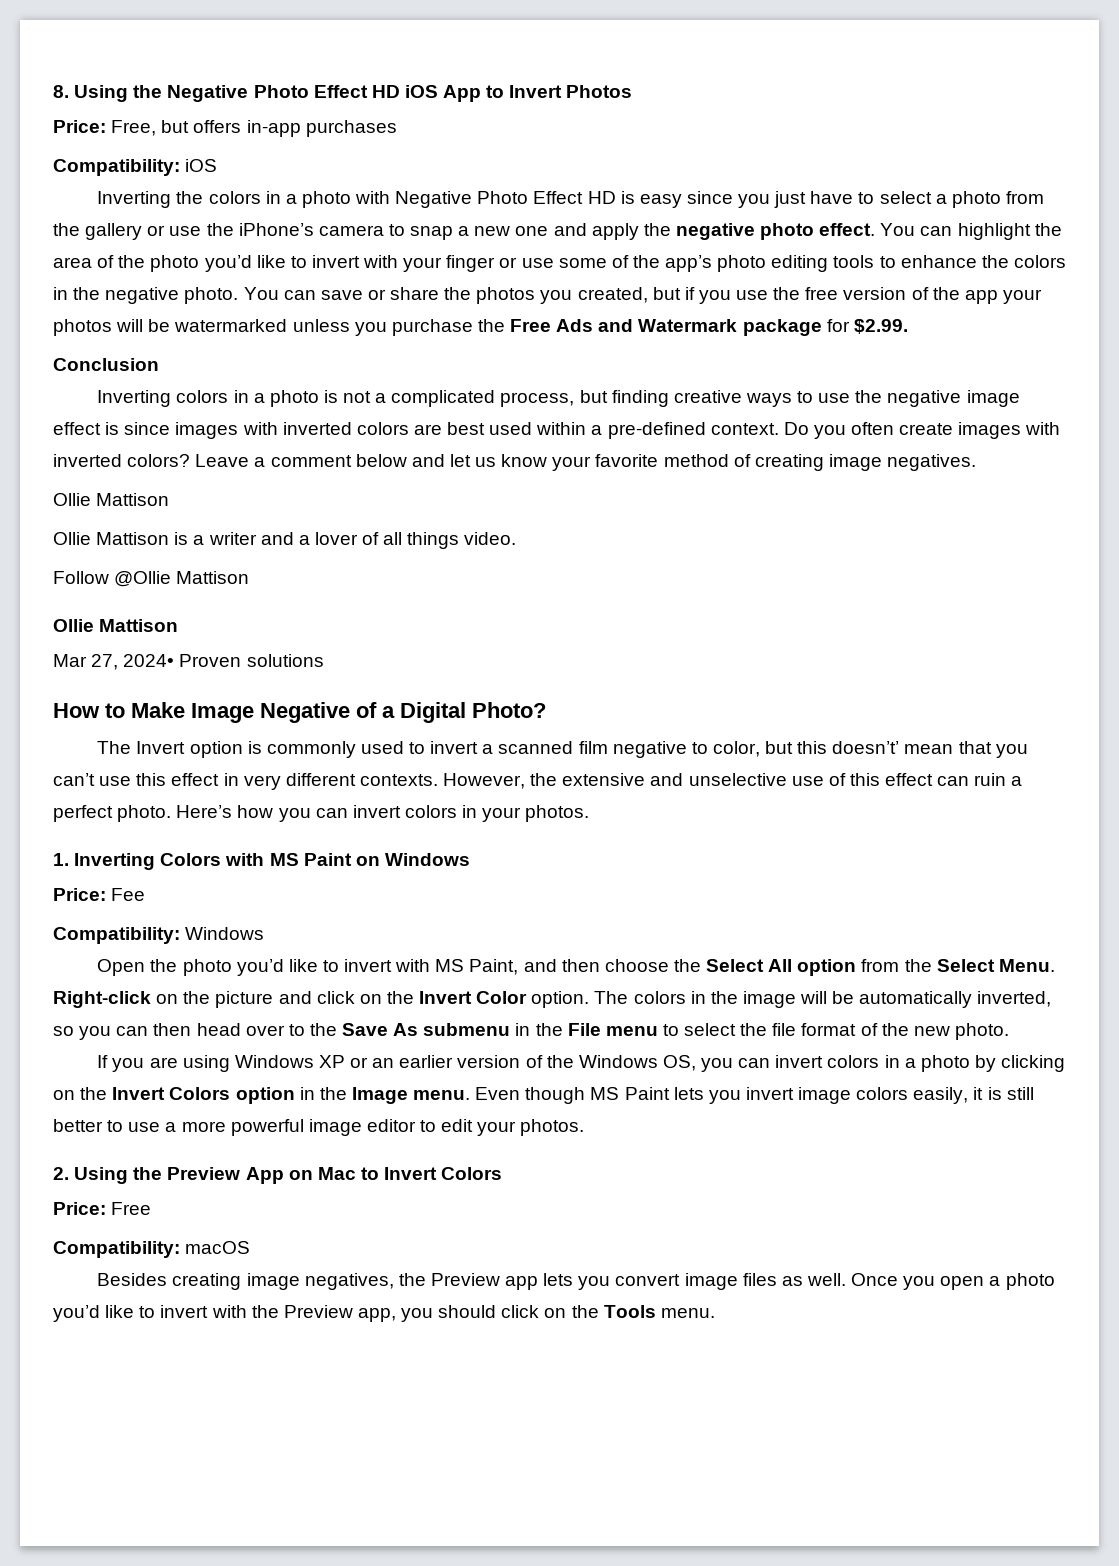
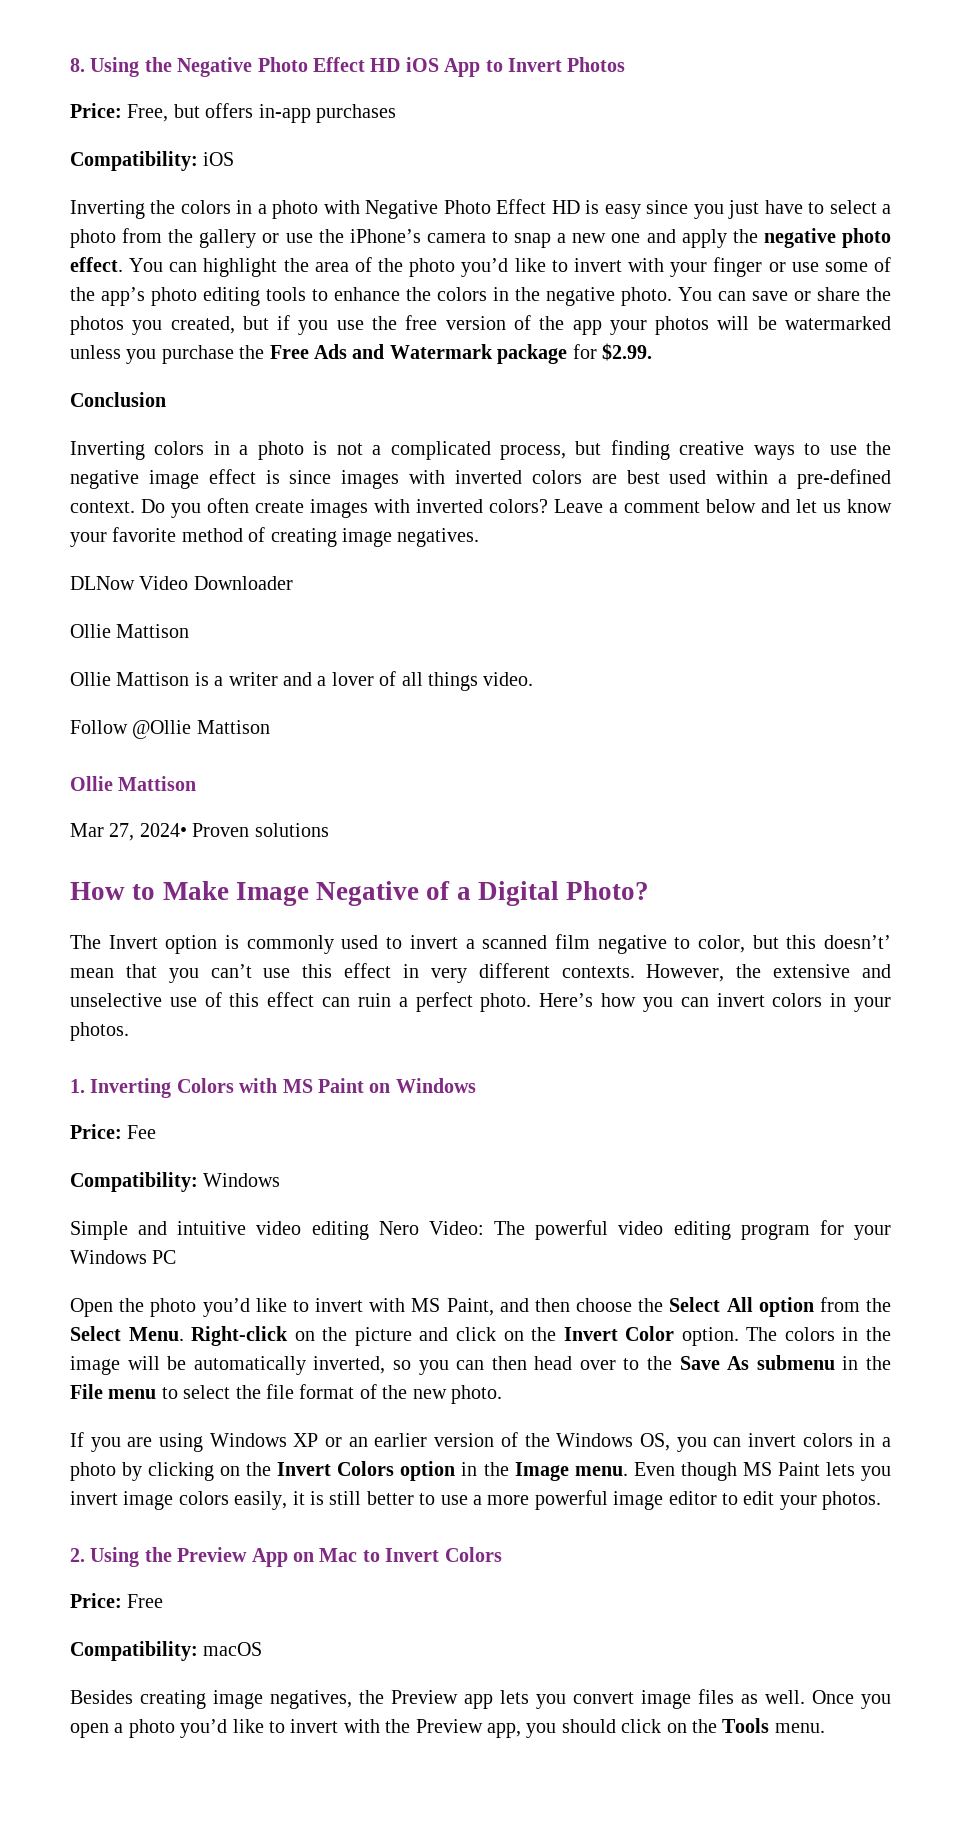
+ DLNow Video Downloader
+ Simple and intuitive video editing Nero Video: The powerful video editing program for your Windows PC

